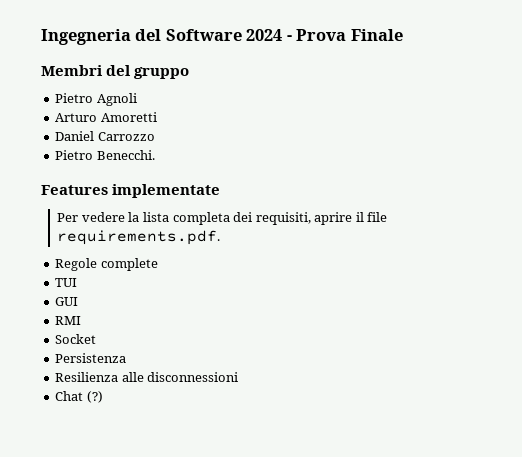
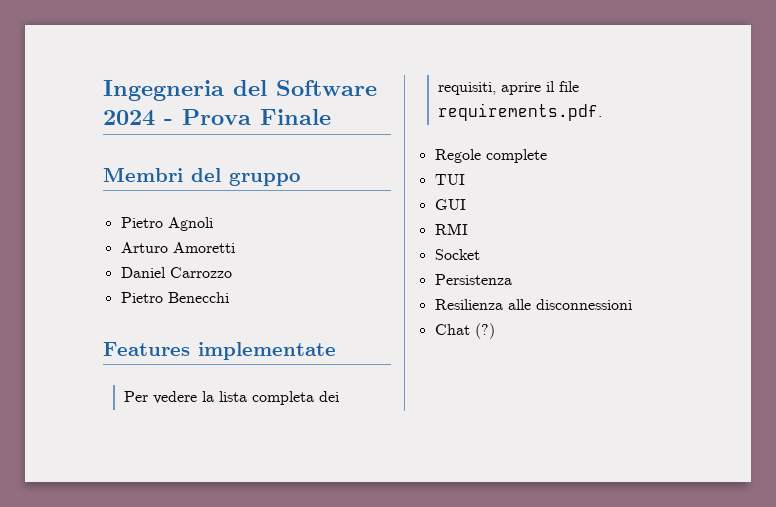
- Pietro Benecchi.
+ Pietro Benecchi

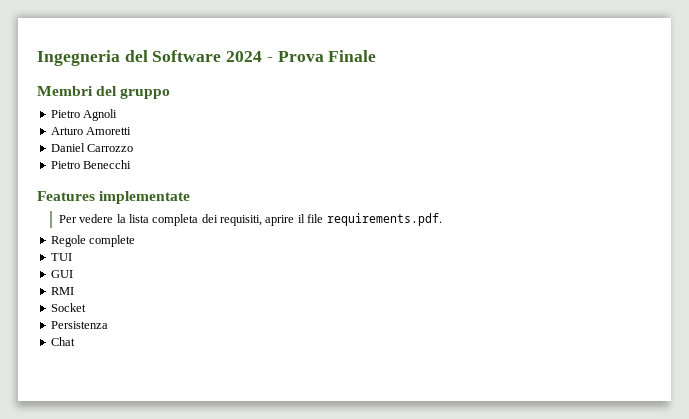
- Resilienza alle disconnessioni
- Chat (?)
+ Chat

